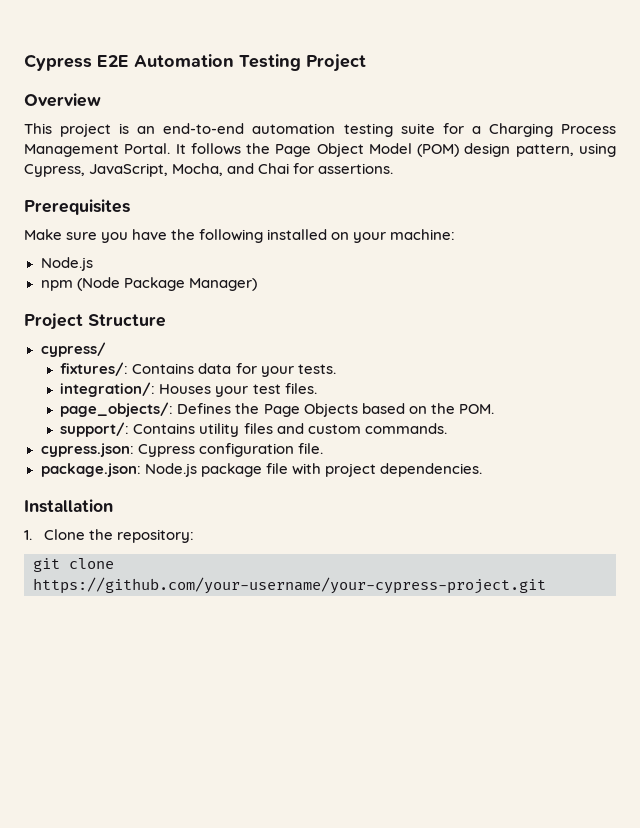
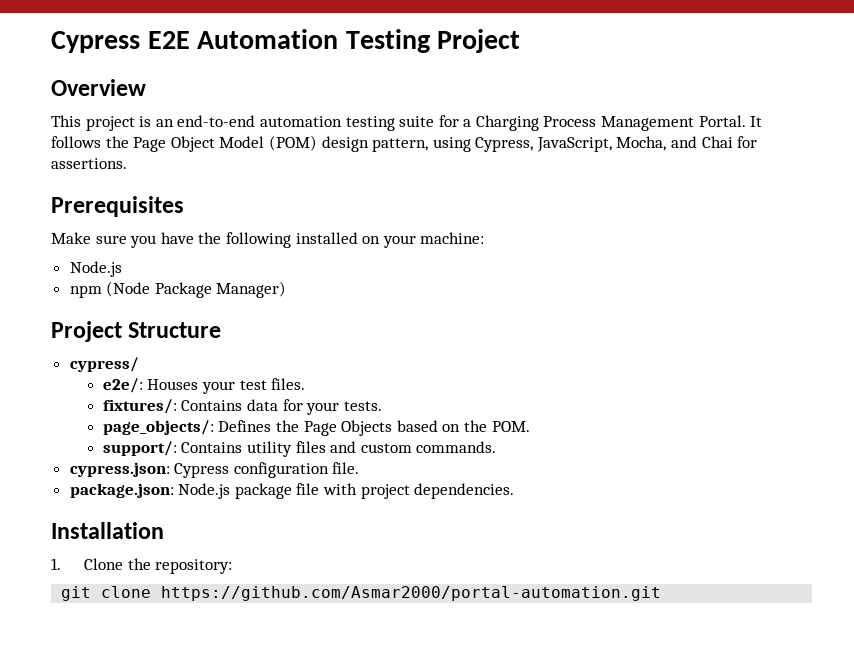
+ e2e/: Houses your test files.
- integration/: Houses your test files.
- git clone https://github.com/your-username/your-cypress-project.git
+ git clone https://github.com/Asmar2000/portal-automation.git

